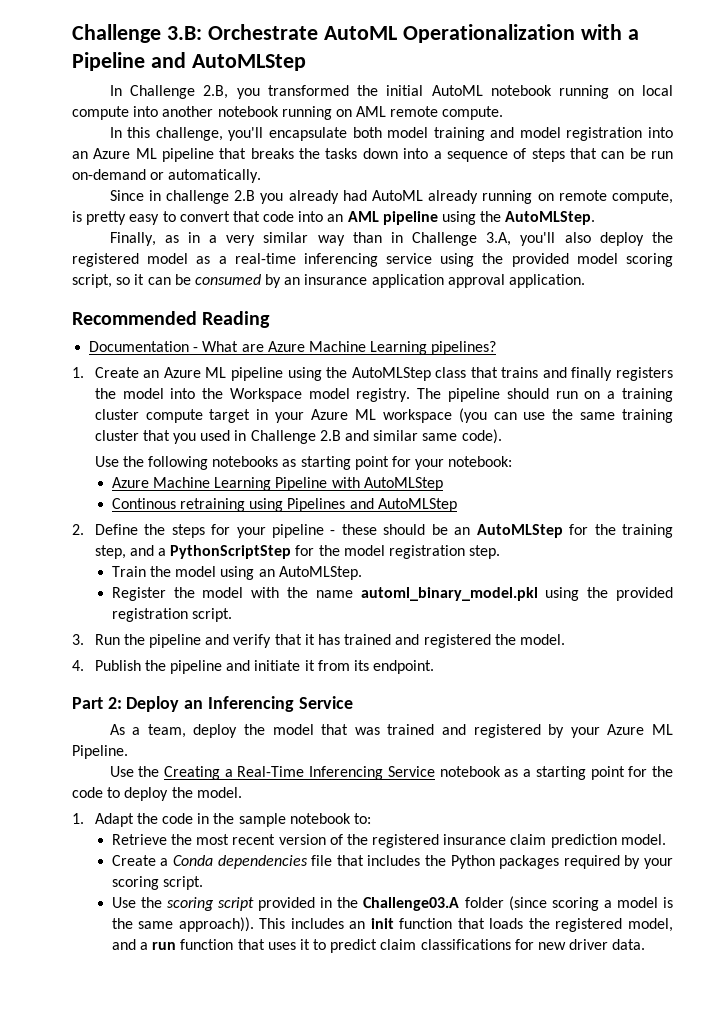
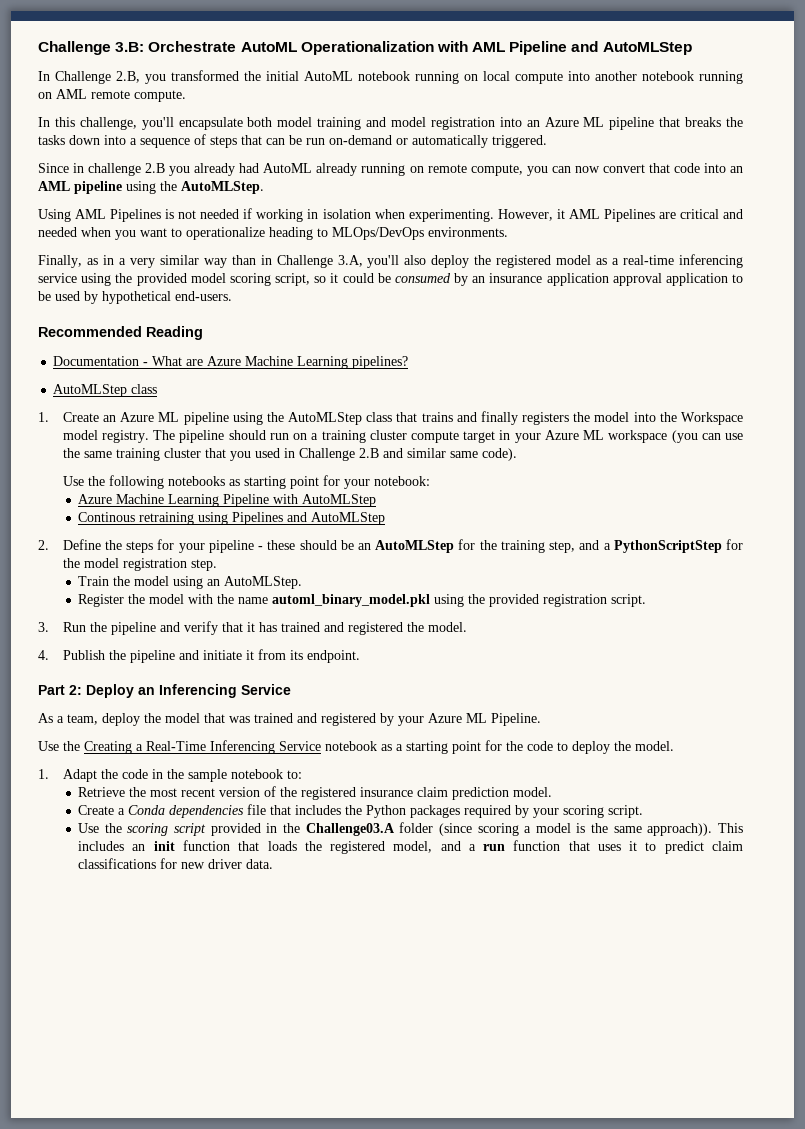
- Challenge 3.B: Orchestrate AutoML Operationalization with a Pipeline and AutoMLStep
+ Challenge 3.B: Orchestrate AutoML Operationalization with AML Pipeline and AutoMLStep
- In this challenge, you'll encapsulate both model training and model registration into an Azure ML pipeline that breaks the tasks down into a sequence of steps that can be run on-demand or automatically.
+ In this challenge, you'll encapsulate both model training and model registration into an Azure ML pipeline that breaks the tasks down into a sequence of steps that can be run on-demand or automatically triggered.
- Since in challenge 2.B you already had AutoML already running on remote compute, is pretty easy to convert that code into an AML pipeline using the AutoMLStep.
+ Since in challenge 2.B you already had AutoML already running on remote compute, you can now convert that code into an AML pipeline using the AutoMLStep.
+ Using AML Pipelines is not needed if working in isolation when experimenting. However, it AML Pipelines are critical and needed when you want to operationalize heading to MLOps/DevOps environments.
- Finally, as in a very similar way than in Challenge 3.A, you'll also deploy the registered model as a real-time inferencing service using the provided model scoring script, so it can be consumed by an insurance application approval application.
+ Finally, as in a very similar way than in Challenge 3.A, you'll also deploy the registered model as a real-time inferencing service using the provided model scoring script, so it could be consumed by an insurance application approval application to be used by hypothetical end-users.
  Documentation - What are Azure Machine Learning pipelines?
+ AutoMLStep class

